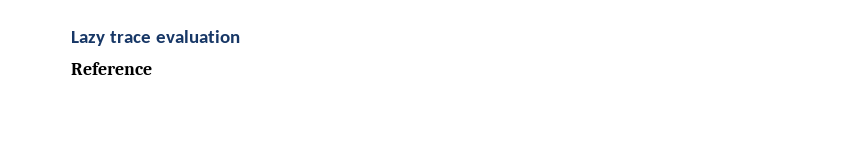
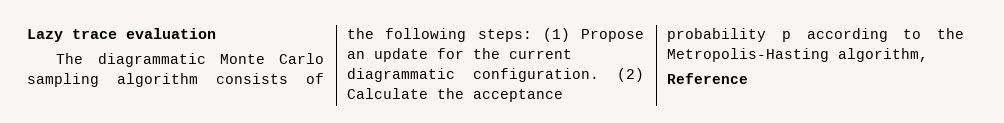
+ The diagrammatic Monte Carlo sampling algorithm consists of the following steps: (1) Propose an update for the current diagrammatic configuration. (2) Calculate the acceptance probability p according to the Metropolis-Hasting algorithm,

